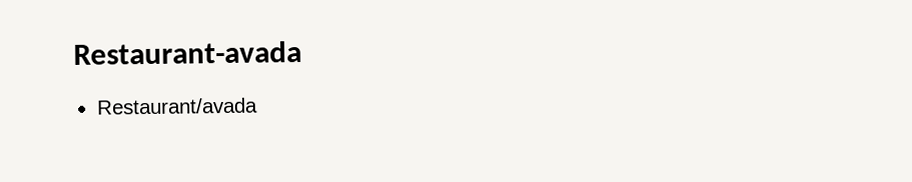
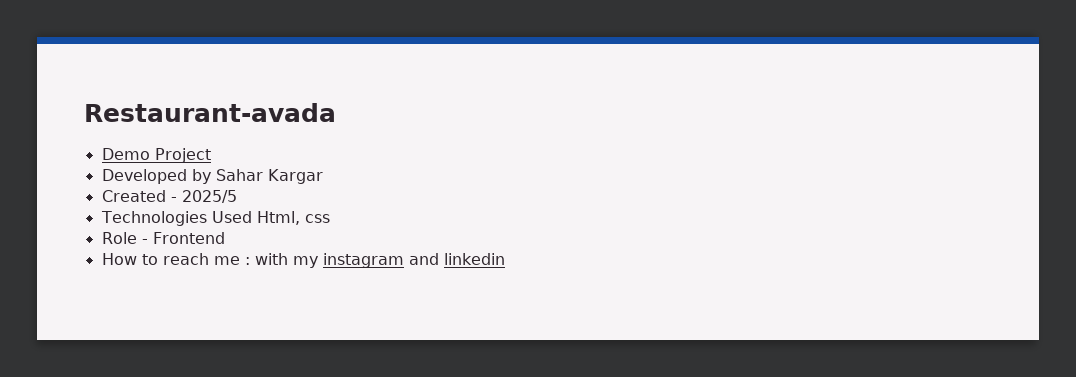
- Restaurant/avada
+ Demo Project
+ Developed by Sahar Kargar
+ Created - 2025/5
+ Technologies Used Html, css
+ Role - Frontend
+ How to reach me : with my instagram and linkedin

